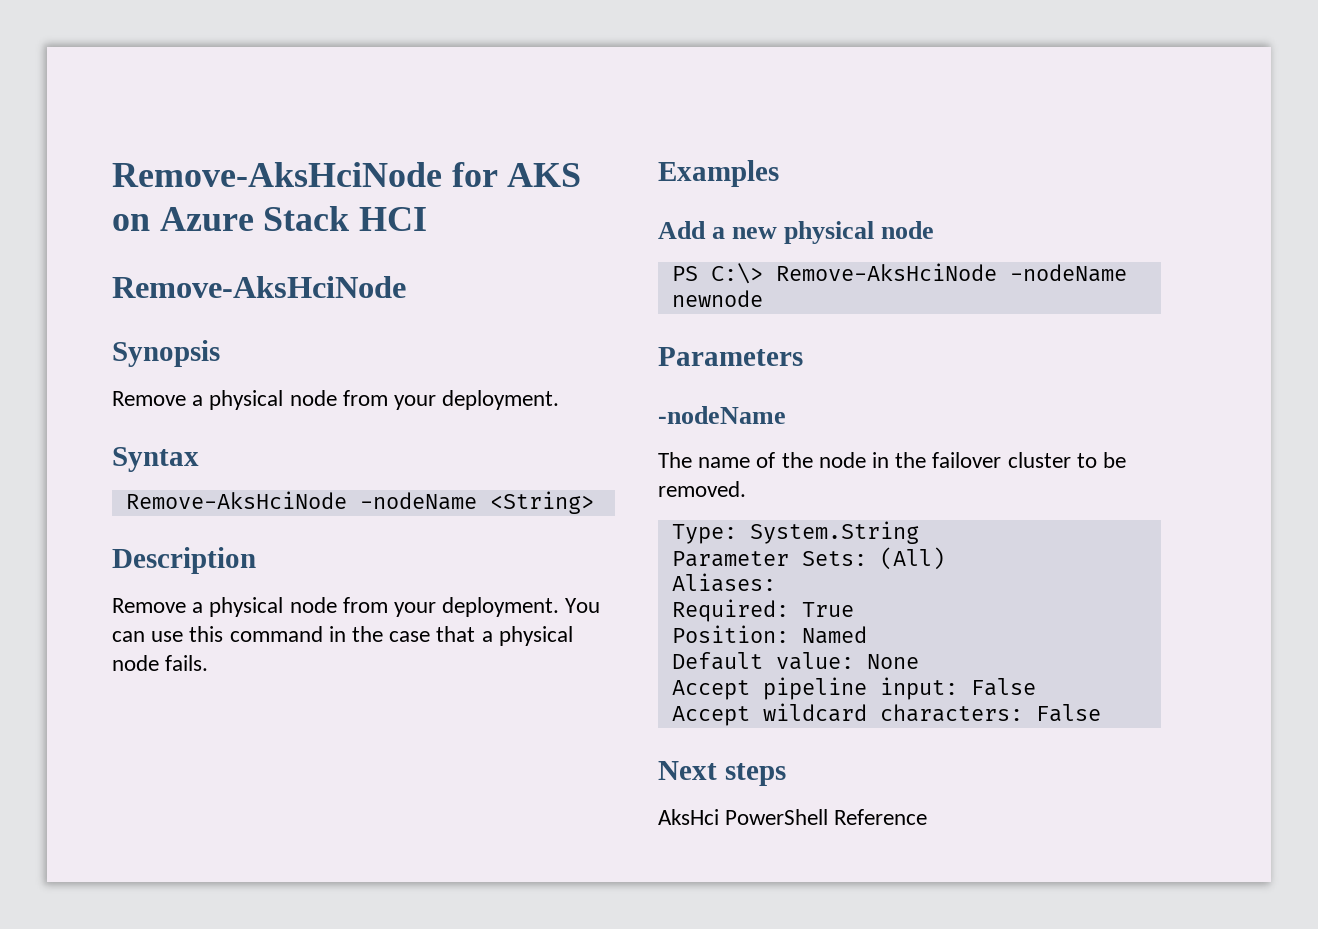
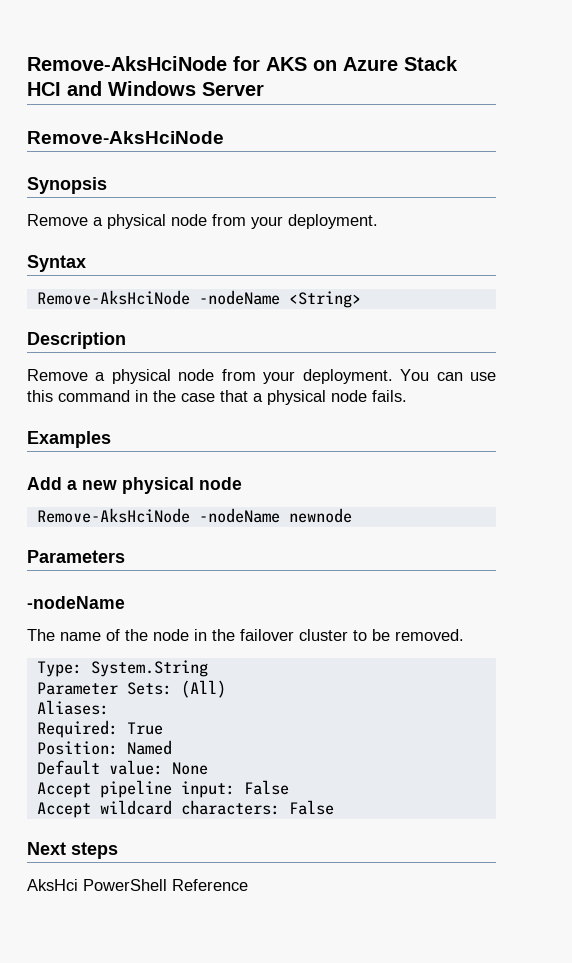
- Remove-AksHciNode for AKS on Azure Stack HCI
+ Remove-AksHciNode for AKS on Azure Stack HCI and Windows Server
- PS C:\> Remove-AksHciNode -nodeName newnode
+ Remove-AksHciNode -nodeName newnode

